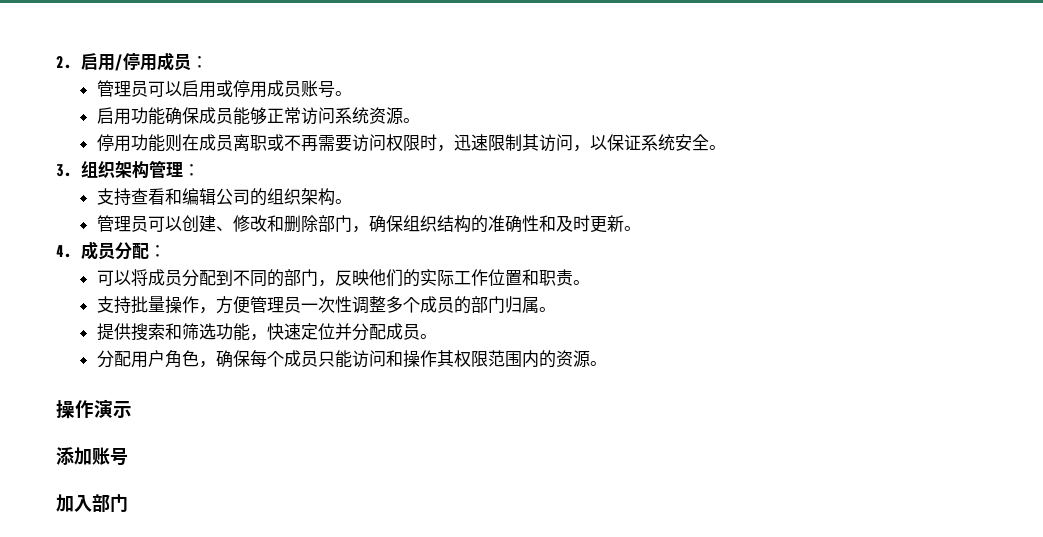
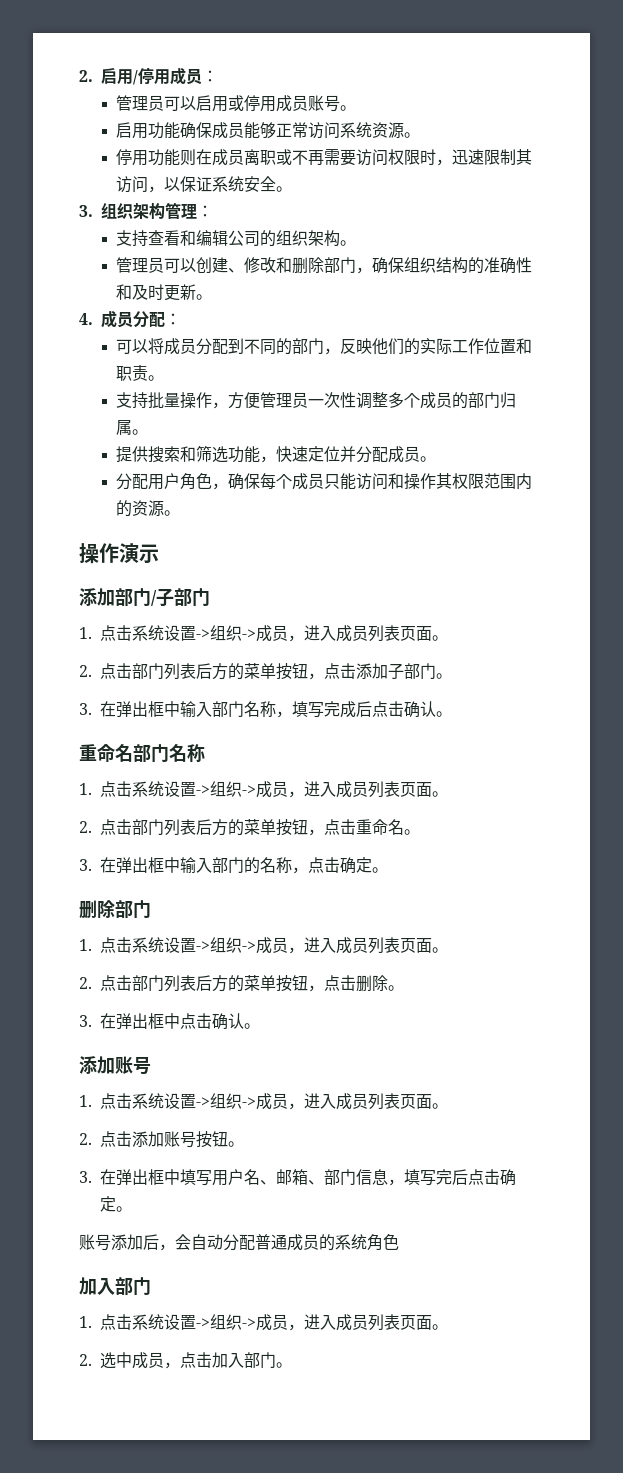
+ 添加部门/子部门
+ 1.点击系统设置->组织->成员，进入成员列表页面。
+ 2.点击部门列表后方的菜单按钮，点击添加子部门。
+ 3.在弹出框中输入部门名称，填写完成后点击确认。
+ 重命名部门名称
+ 1.点击系统设置->组织->成员，进入成员列表页面。
+ 2.点击部门列表后方的菜单按钮，点击重命名。
+ 3.在弹出框中输入部门的名称，点击确定。
+ 删除部门
+ 1.点击系统设置->组织->成员，进入成员列表页面。
+ 2.点击部门列表后方的菜单按钮，点击删除。
+ 3.在弹出框中点击确认。
  添加账号
+ 1.点击系统设置->组织->成员，进入成员列表页面。
+ 2.点击添加账号按钮。
+ 3.在弹出框中填写用户名、邮箱、部门信息，填写完后点击确定。
+ 账号添加后，会自动分配普通成员的系统角色
  加入部门
+ 1.点击系统设置->组织->成员，进入成员列表页面。
+ 2.选中成员，点击加入部门。

